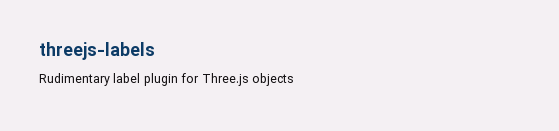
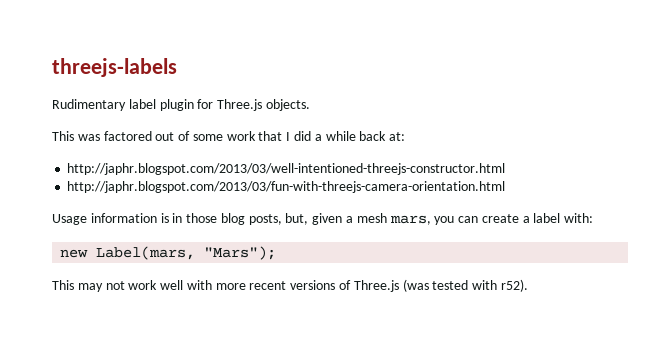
- Rudimentary label plugin for Three.js objects
+ Rudimentary label plugin for Three.js objects.
+ This was factored out of some work that I did a while back at:
+ http://japhr.blogspot.com/2013/03/well-intentioned-threejs-constructor.html
+ http://japhr.blogspot.com/2013/03/fun-with-threejs-camera-orientation.html
+ Usage information is in those blog posts, but, given a mesh mars, you can create a label with:
+ new Label(mars, "Mars");
+ This may not work well with more recent versions of Three.js (was tested with r52).

